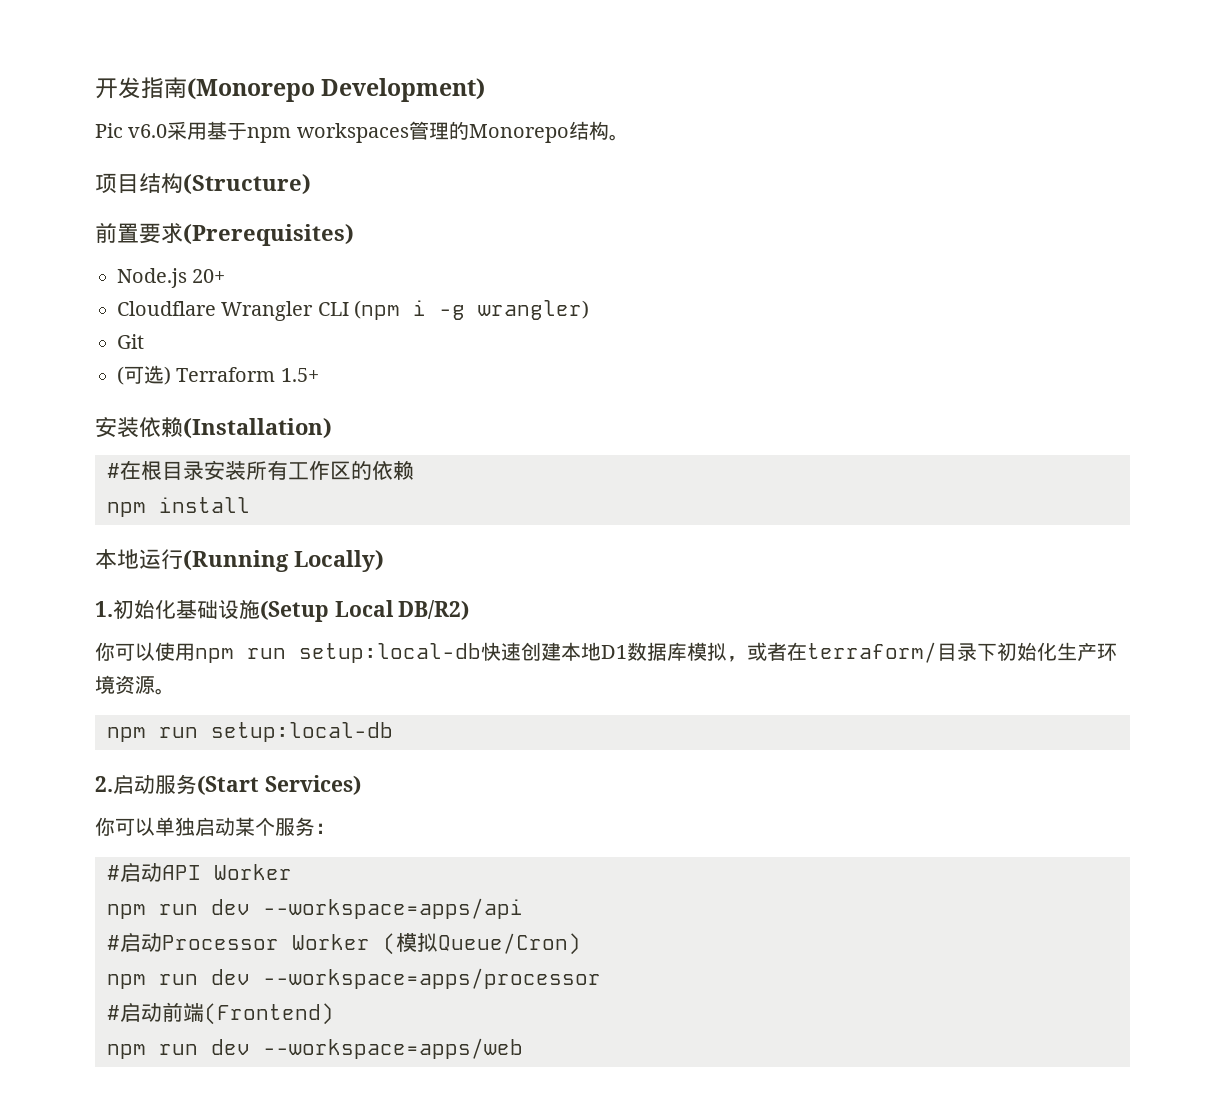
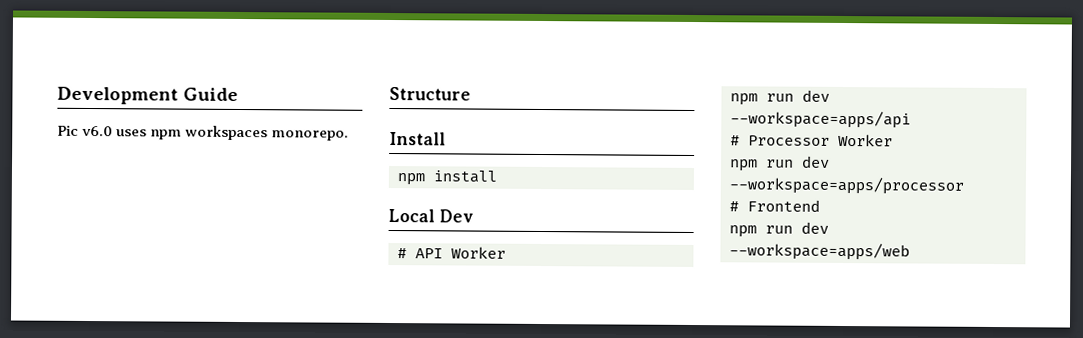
- 开发指南(Monorepo Development)
- Pic v6.0采用基于npm workspaces管理的Monorepo结构。
- 项目结构(Structure)
- 前置要求(Prerequisites)
- Node.js 20+
- Cloudflare Wrangler CLI (npm i -g wrangler)
- Git
- (可选) Terraform 1.5+
- 安装依赖(Installation)
- #在根目录安装所有工作区的依赖
+ Development Guide
+ Pic v6.0 uses npm workspaces monorepo.
+ Structure
+ Install
  npm install
- 本地运行(Running Locally)
- 1.初始化基础设施(Setup Local DB/R2)
- 你可以使用npm run setup:local-db快速创建本地D1数据库模拟，或者在terraform/目录下初始化生产环境资源。
- npm run setup:local-db
- 2.启动服务(Start Services)
- 你可以单独启动某个服务：
- #启动API Worker
+ Local Dev
+ # API Worker
- #启动Processor Worker (模拟Queue/Cron)
+ # Processor Worker
- #启动前端(Frontend)
+ # Frontend

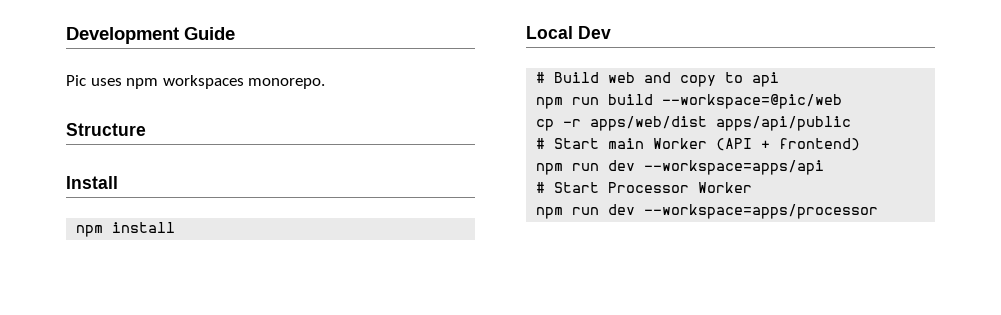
- Pic v6.0 uses npm workspaces monorepo.
+ Pic uses npm workspaces monorepo.
- # API Worker
+ # Build web and copy to api
+ npm run build --workspace=@pic/web
+ cp -r apps/web/dist apps/api/public
+ # Start main Worker (API + frontend)
- # Processor Worker
+ # Start Processor Worker
- # Frontend
- npm run dev --workspace=apps/web

